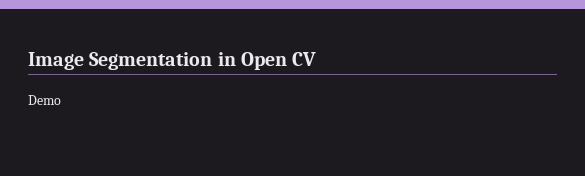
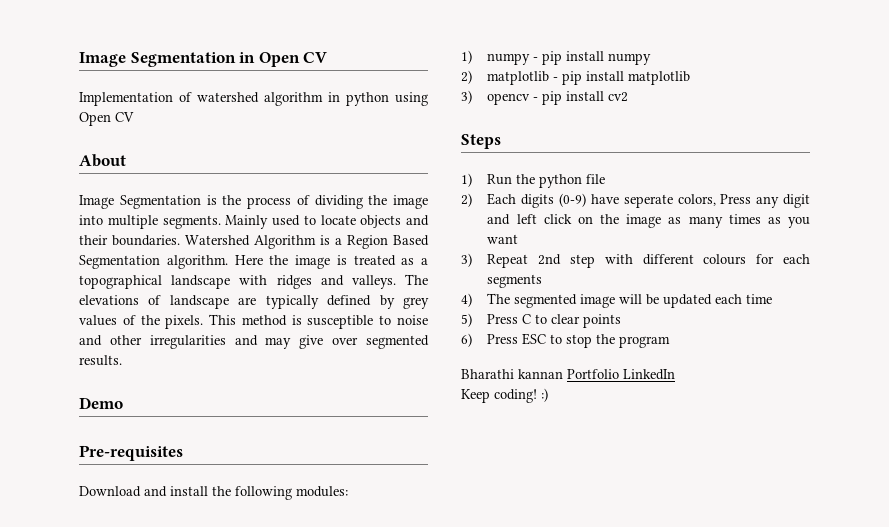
+ Implementation of watershed algorithm in python using Open CV
+ About
+ Image Segmentation is the process of dividing the image into multiple segments. Mainly used to locate objects and their boundaries. Watershed Algorithm is a Region Based Segmentation algorithm. Here the image is treated as a topographical landscape with ridges and valleys. The elevations of landscape are typically defined by grey values of the pixels. This method is susceptible to noise and other irregularities and may give over segmented results.
  Demo
+ Pre-requisites
+ Download and install the following modules:
+ 1) numpy - pip install numpy
+ 2) matplotlib - pip install matplotlib
+ 3) opencv - pip install cv2
+ Steps
+ 1) Run the python file
+ 2) Each digits (0-9) have seperate colors, Press any digit and left click on the image as many times as you want
+ 3) Repeat 2nd step with different colours for each segments
+ 4) The segmented image will be updated each time
+ 5) Press C to clear points
+ 6) Press ESC to stop the program
+ Bharathi kannan Portfolio LinkedIn
+ Keep coding! :)

